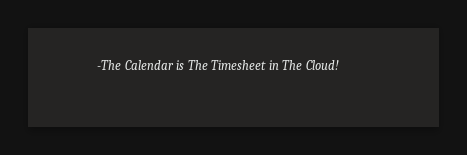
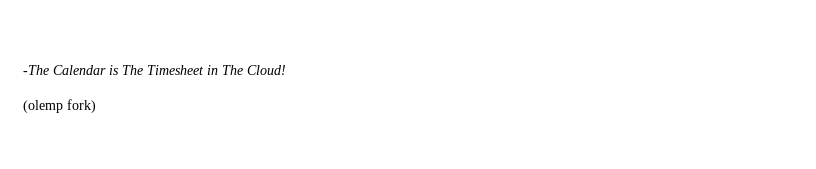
+ (olemp fork)

